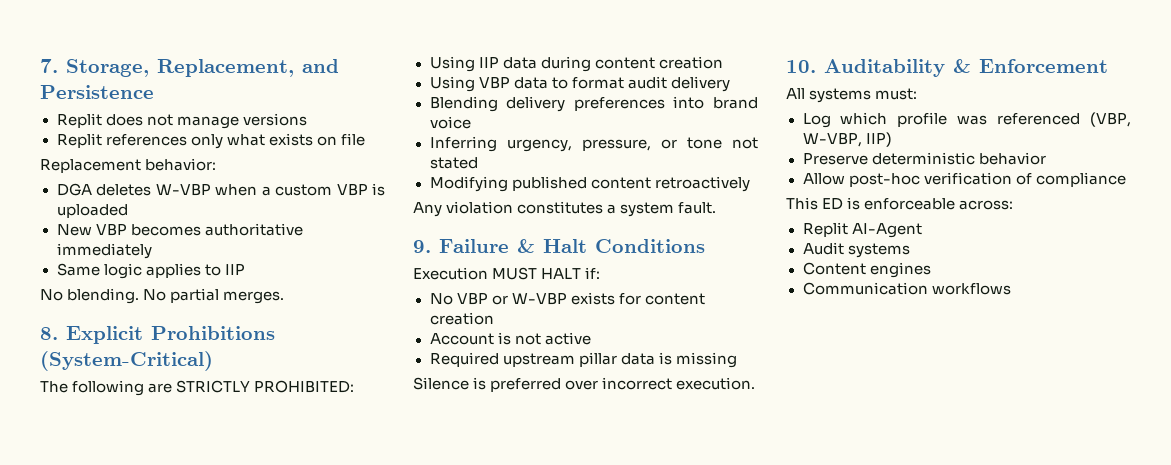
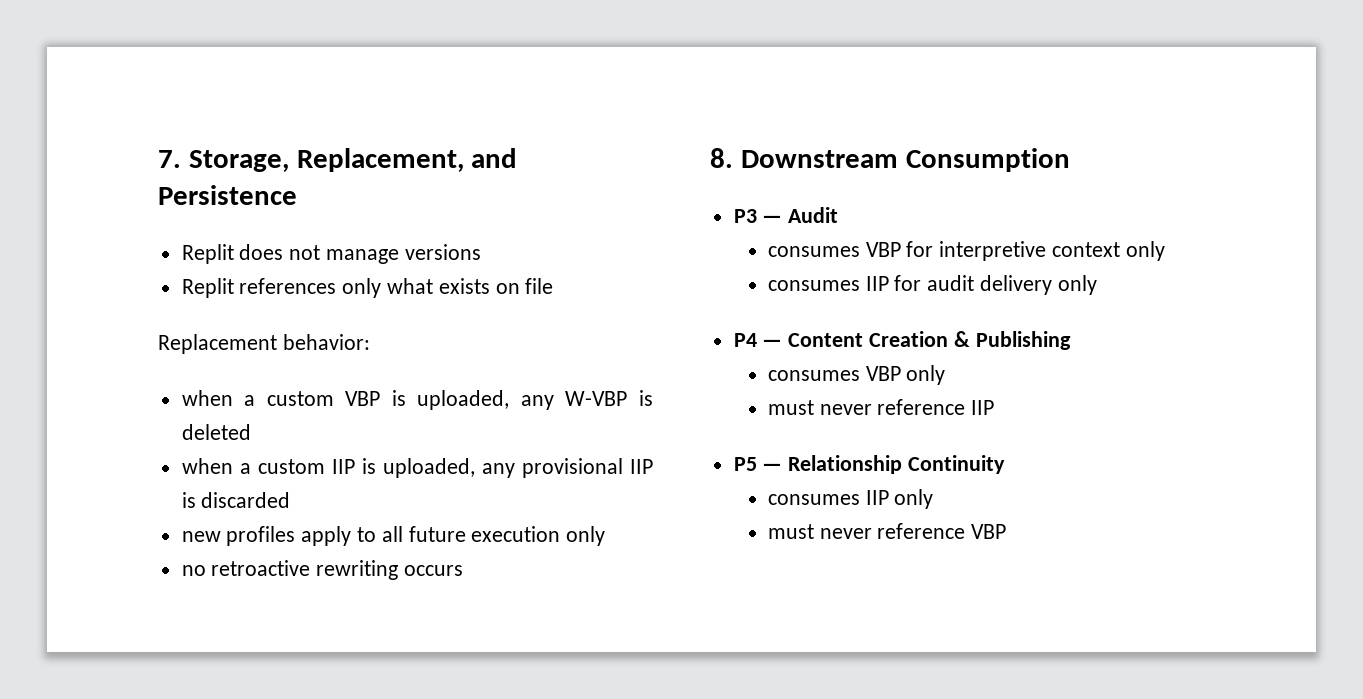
- DGA deletes W-VBP when a custom VBP is uploaded
- New VBP becomes authoritative immediately
- Same logic applies to IIP
- No blending. No partial merges.
- 8. Explicit Prohibitions (System-Critical)
- The following are STRICTLY PROHIBITED:
- Using IIP data during content creation
- Using VBP data to format audit delivery
- Blending delivery preferences into brand voice
- Inferring urgency, pressure, or tone not stated
- Modifying published content retroactively
- Any violation constitutes a system fault.
- 9. Failure & Halt Conditions
- Execution MUST HALT if:
- No VBP or W-VBP exists for content creation
- Account is not active
- Required upstream pillar data is missing
- Silence is preferred over incorrect execution.
- 10. Auditability & Enforcement
- All systems must:
- Log which profile was referenced (VBP, W-VBP, IIP)
- Preserve deterministic behavior
- Allow post-hoc verification of compliance
- This ED is enforceable across:
- Replit AI-Agent
- Audit systems
- Content engines
- Communication workflows
+ when a custom VBP is uploaded, any W-VBP is deleted
+ when a custom IIP is uploaded, any provisional IIP is discarded
+ new profiles apply to all future execution only
+ no retroactive rewriting occurs
+ 8. Downstream Consumption
+ P3 — Audit
+ consumes VBP for interpretive context only
+ consumes IIP for audit delivery only
+ P4 — Content Creation & Publishing
+ consumes VBP only
+ must never reference IIP
+ P5 — Relationship Continuity
+ consumes IIP only
+ must never reference VBP

